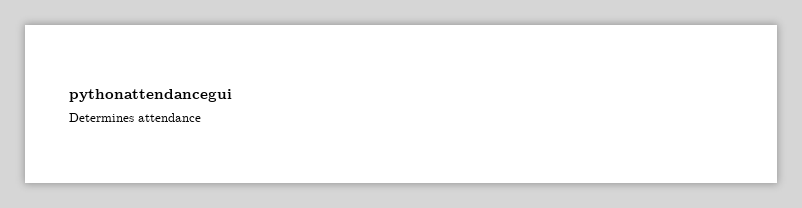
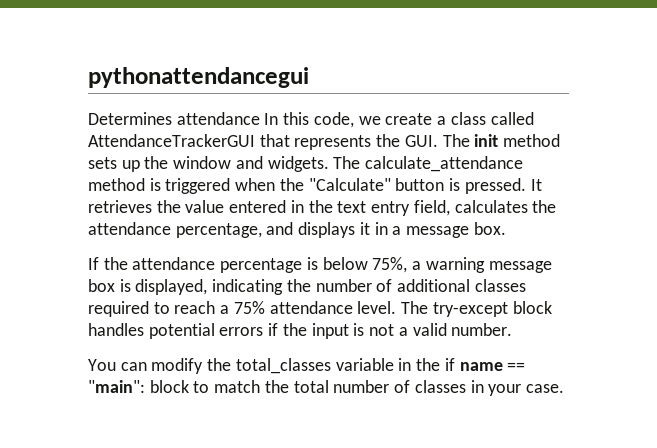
- Determines attendance
+ Determines attendance In this code, we create a class called AttendanceTrackerGUI that represents the GUI. The init method sets up the window and widgets. The calculate_attendance method is triggered when the "Calculate" button is pressed. It retrieves the value entered in the text entry field, calculates the attendance percentage, and displays it in a message box.
+ If the attendance percentage is below 75%, a warning message box is displayed, indicating the number of additional classes required to reach a 75% attendance level. The try-except block handles potential errors if the input is not a valid number.
+ You can modify the total_classes variable in the if name == "main": block to match the total number of classes in your case.

